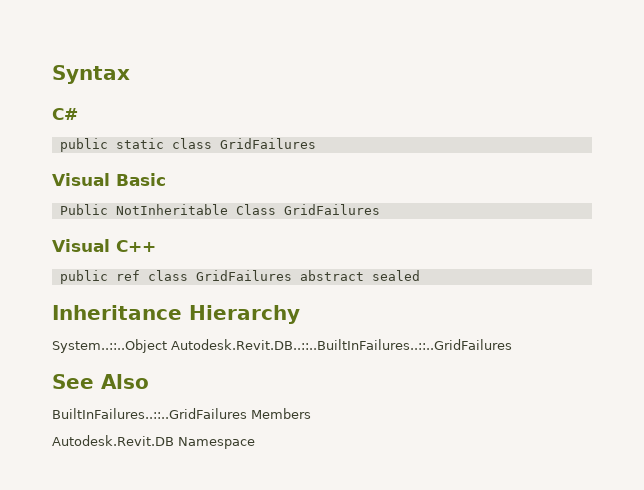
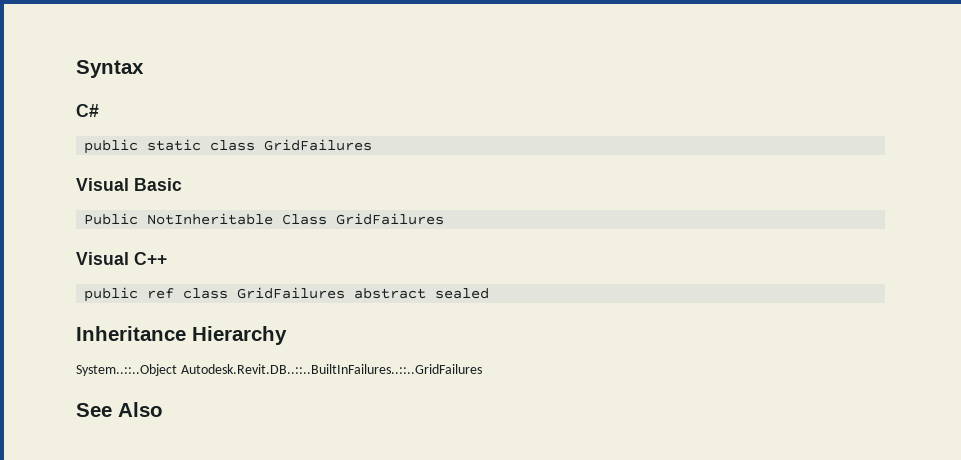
- BuiltInFailures..::..GridFailures Members
- Autodesk.Revit.DB Namespace

